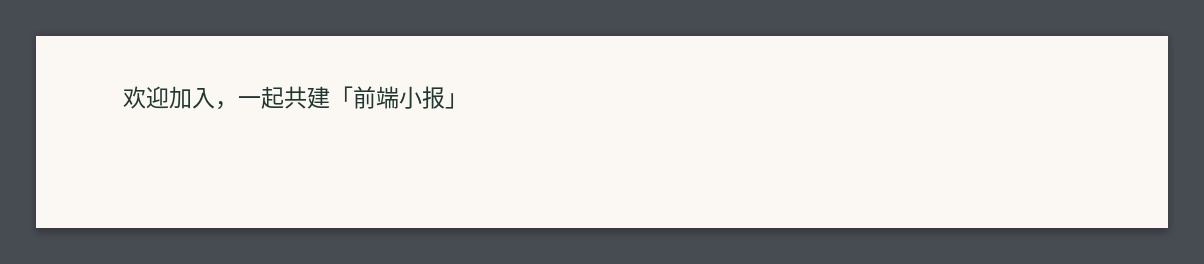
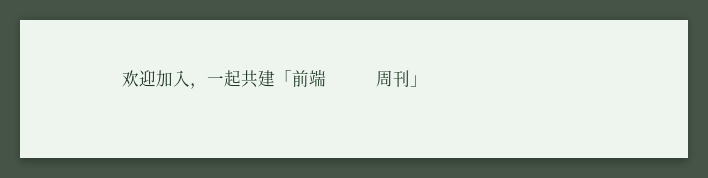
- 欢迎加入，一起共建「前端小报」
+ 欢迎加入，一起共建「前端周刊」

